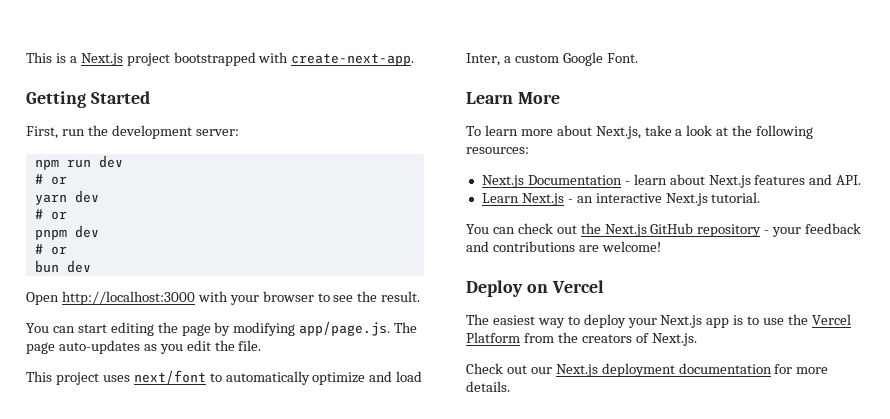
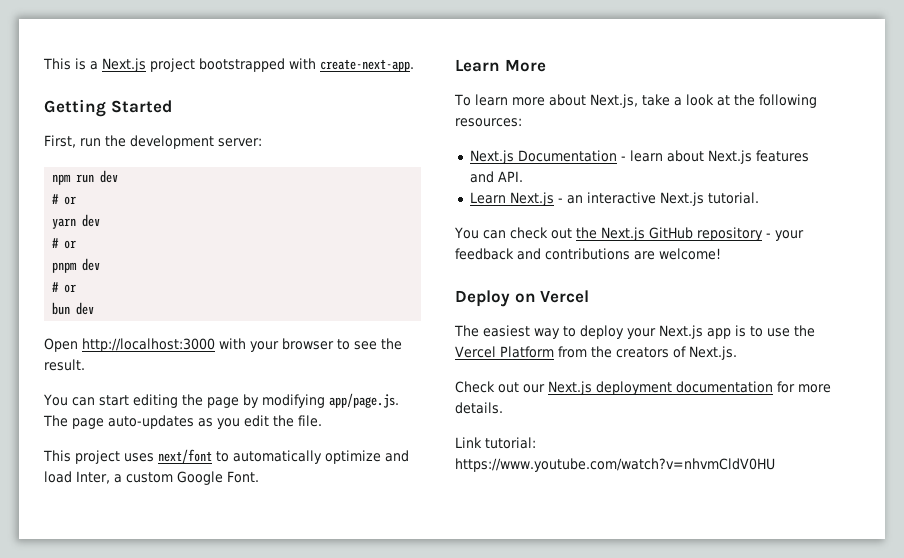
+ Link tutorial: https://www.youtube.com/watch?v=nhvmCldV0HU

